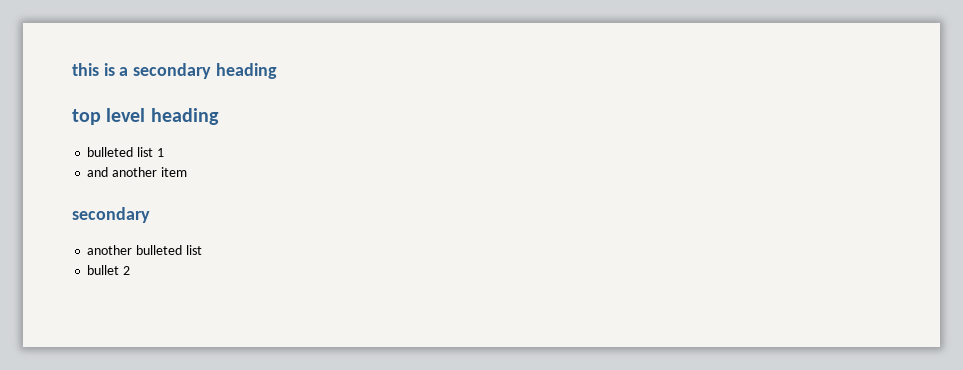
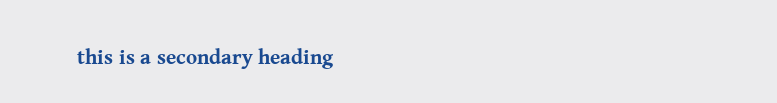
- top level heading
- bulleted list 1
- and another item
- secondary
- another bulleted list
- bullet 2

